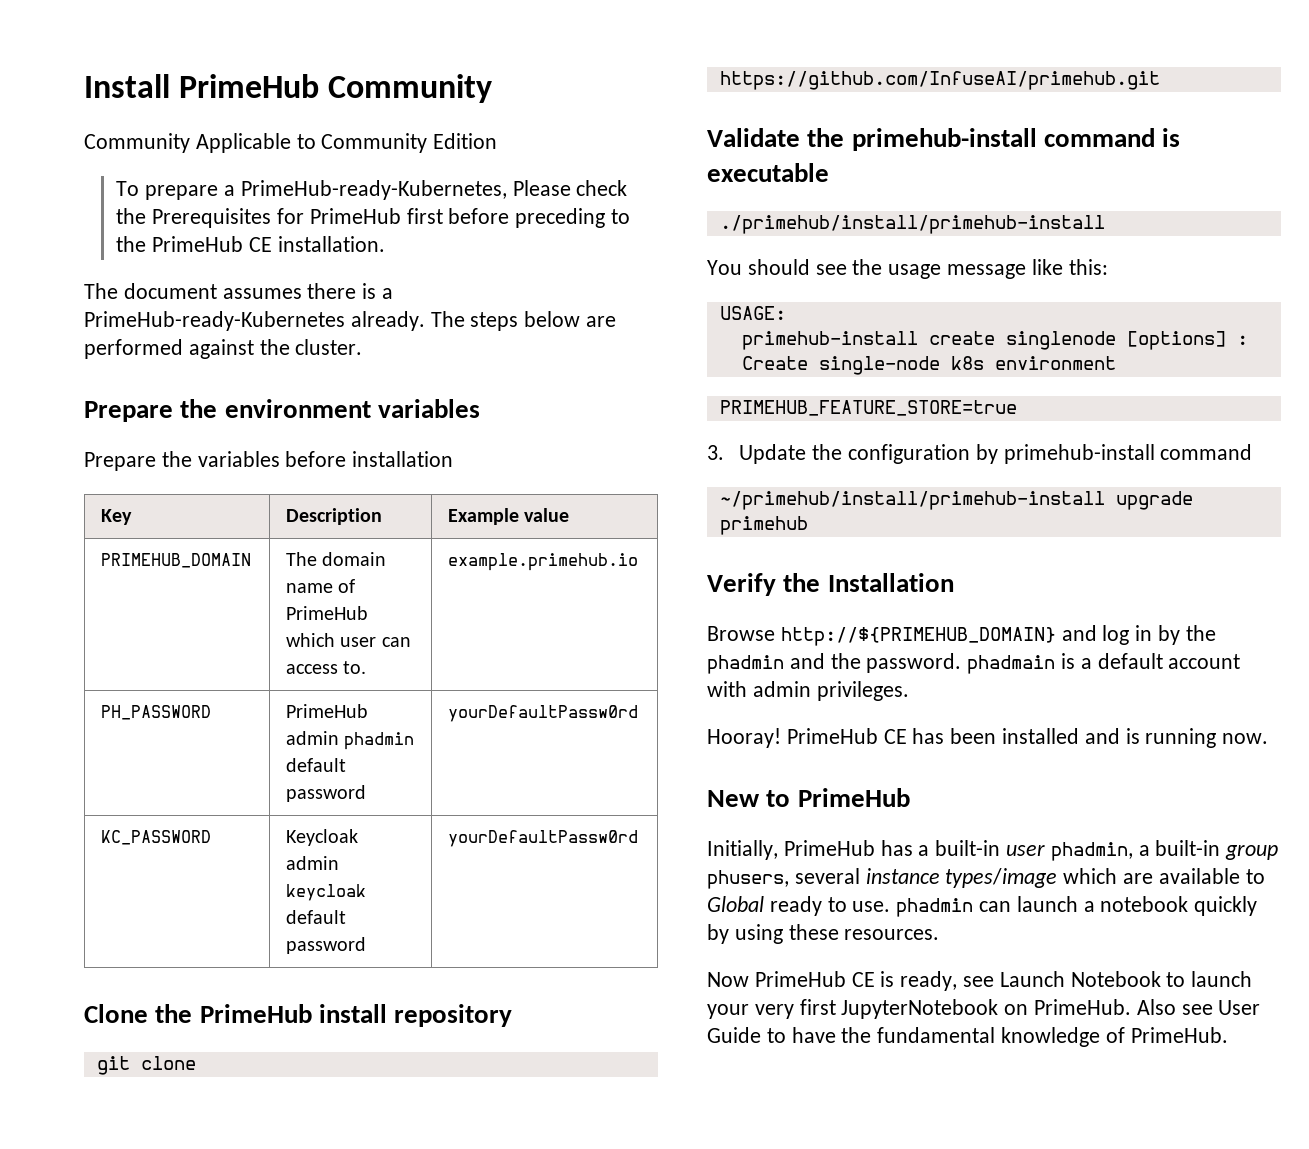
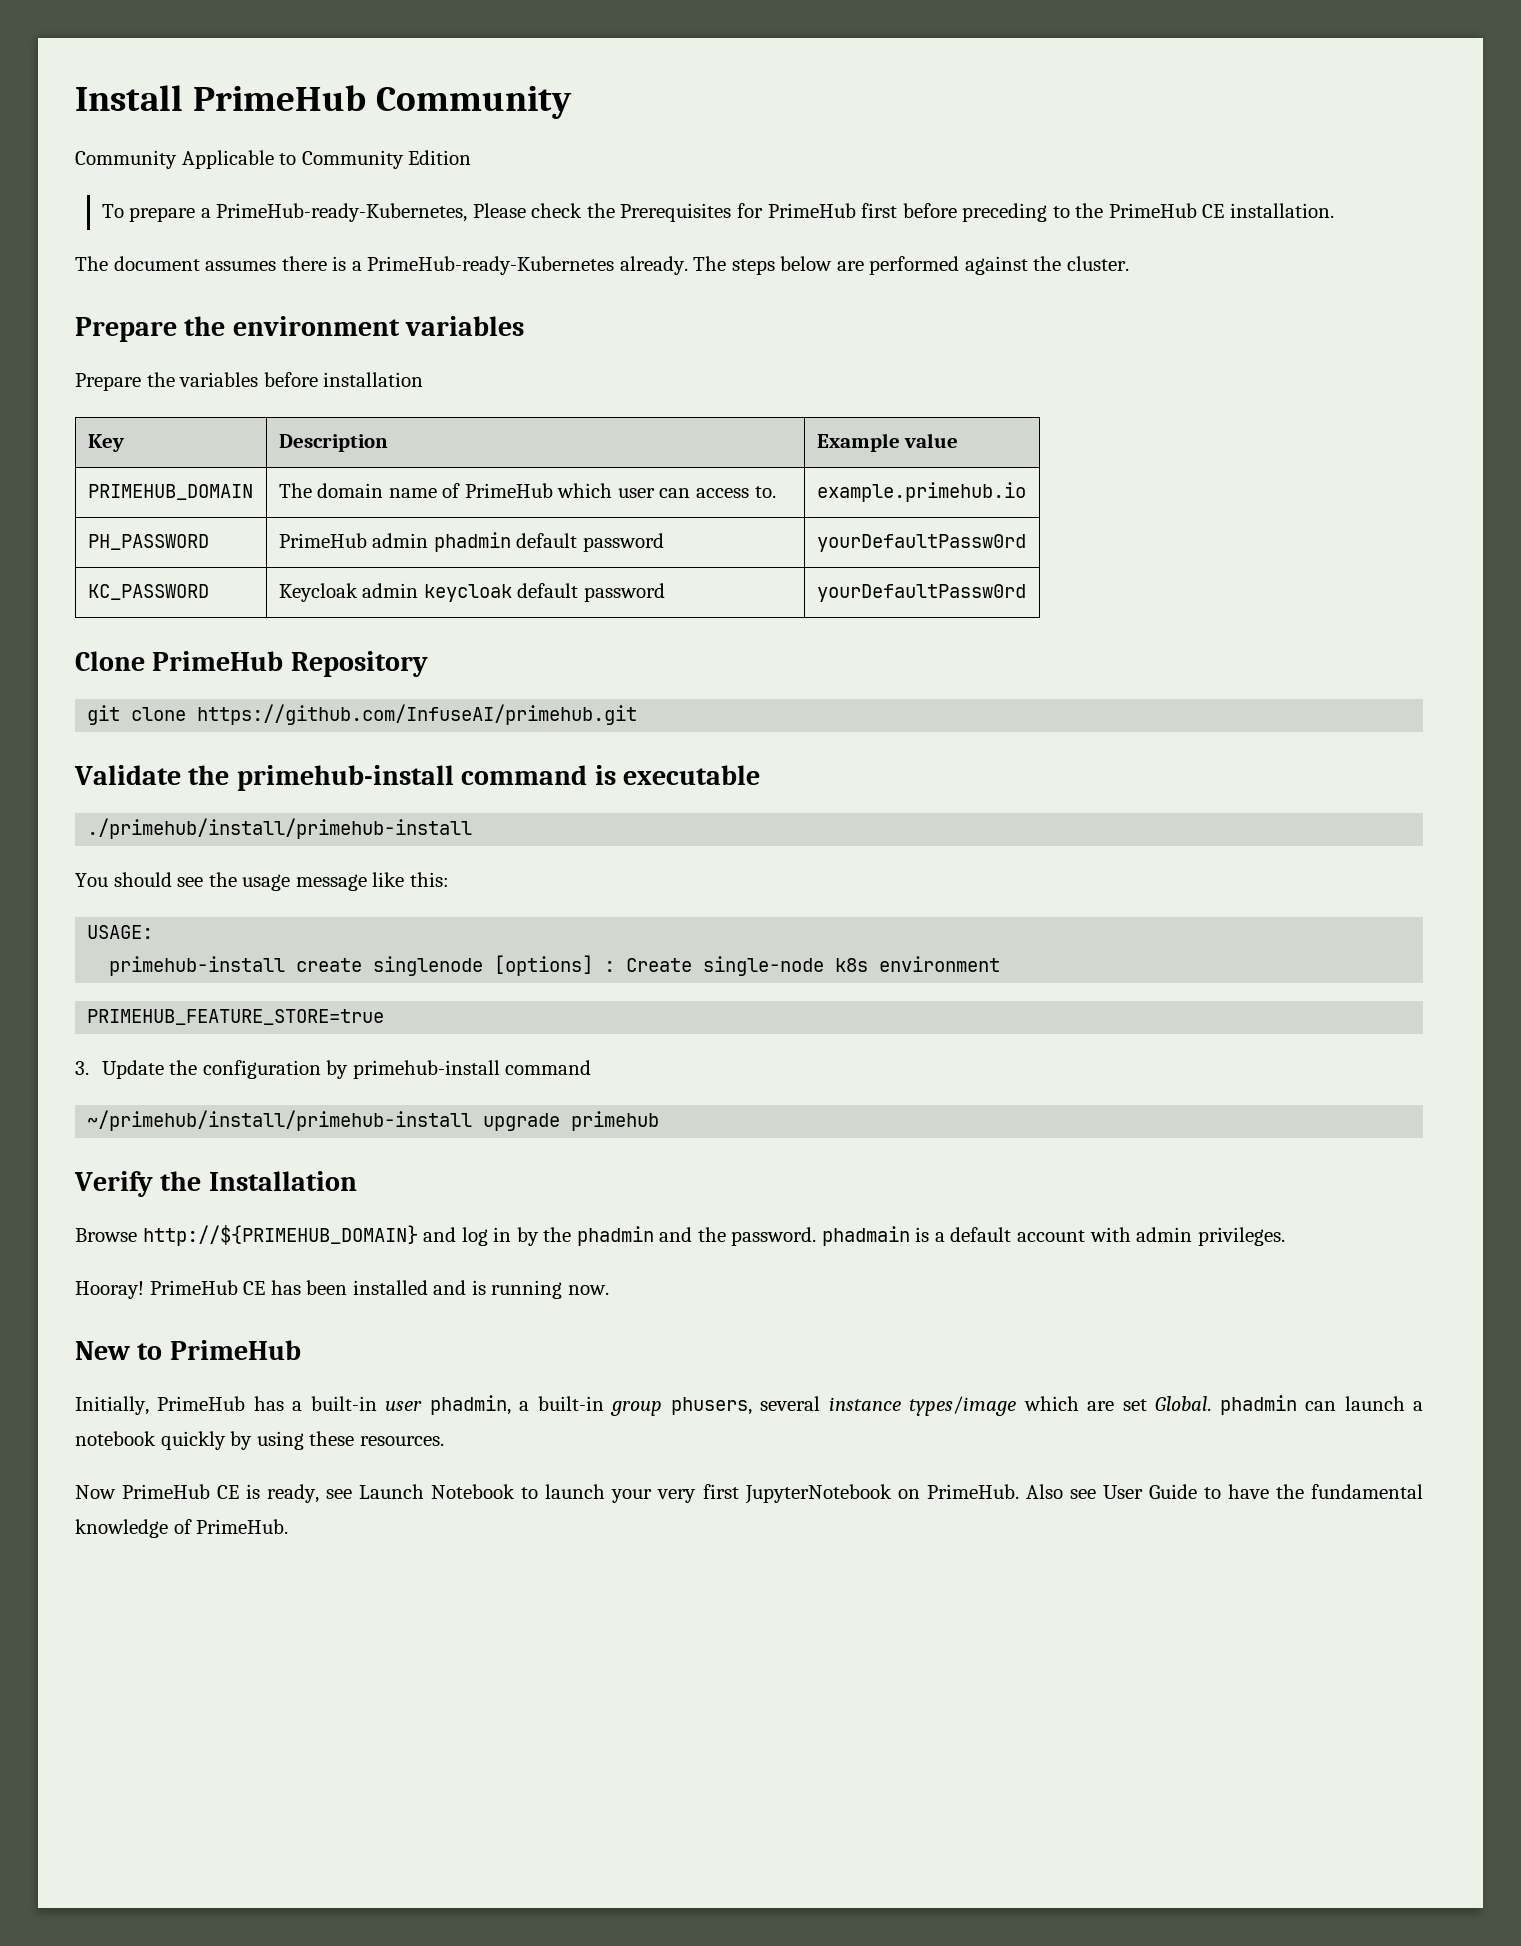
- Clone the PrimeHub install repository
+ Clone PrimeHub Repository
- Initially, PrimeHub has a built-in user phadmin, a built-in group phusers, several instance types/image which are available to Global ready to use. phadmin can launch a notebook quickly by using these resources.
+ Initially, PrimeHub has a built-in user phadmin, a built-in group phusers, several instance types/image which are set Global. phadmin can launch a notebook quickly by using these resources.

